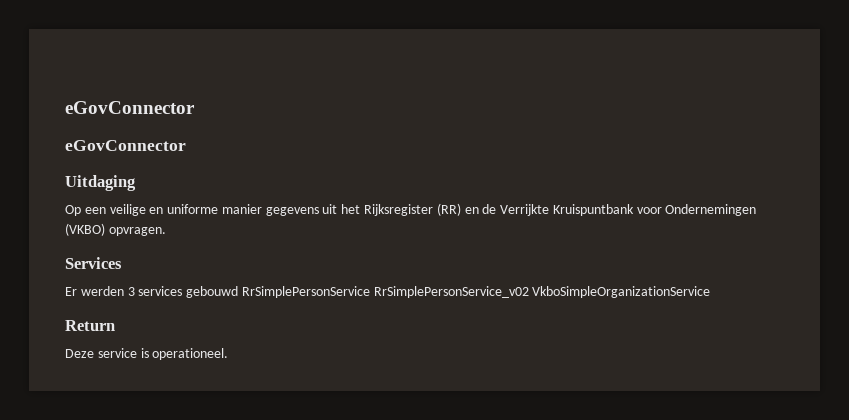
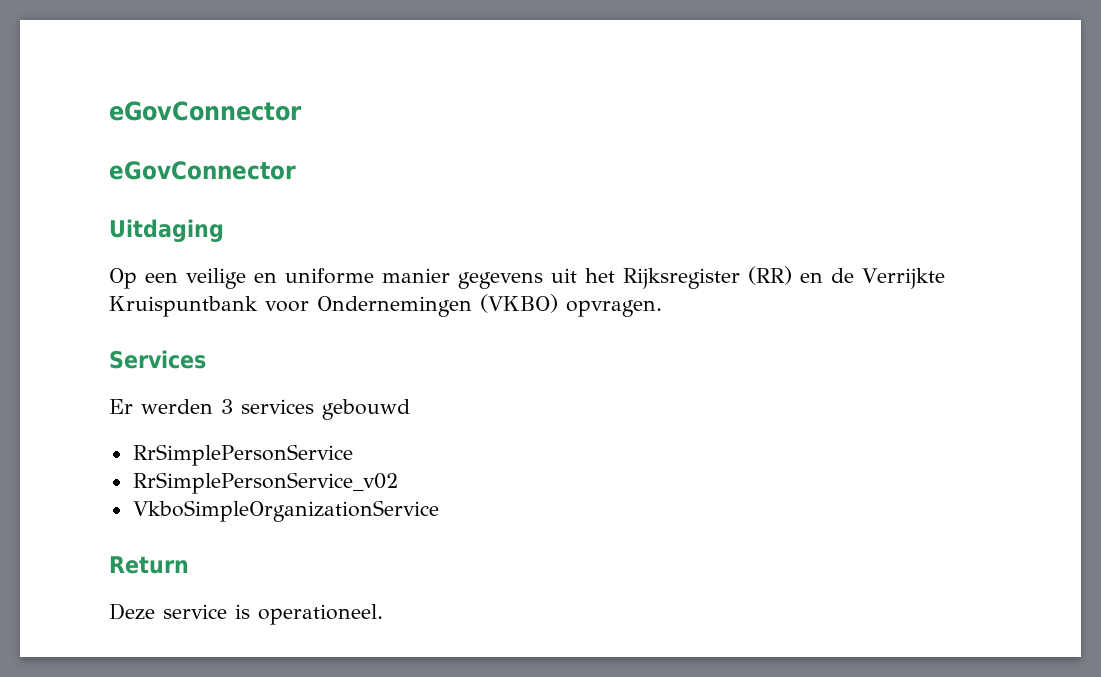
- Er werden 3 services gebouwd RrSimplePersonService RrSimplePersonService_v02 VkboSimpleOrganizationService
+ Er werden 3 services gebouwd
+ RrSimplePersonService
+ RrSimplePersonService_v02
+ VkboSimpleOrganizationService

